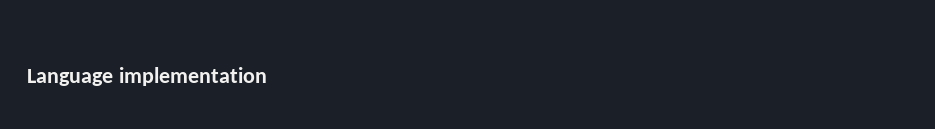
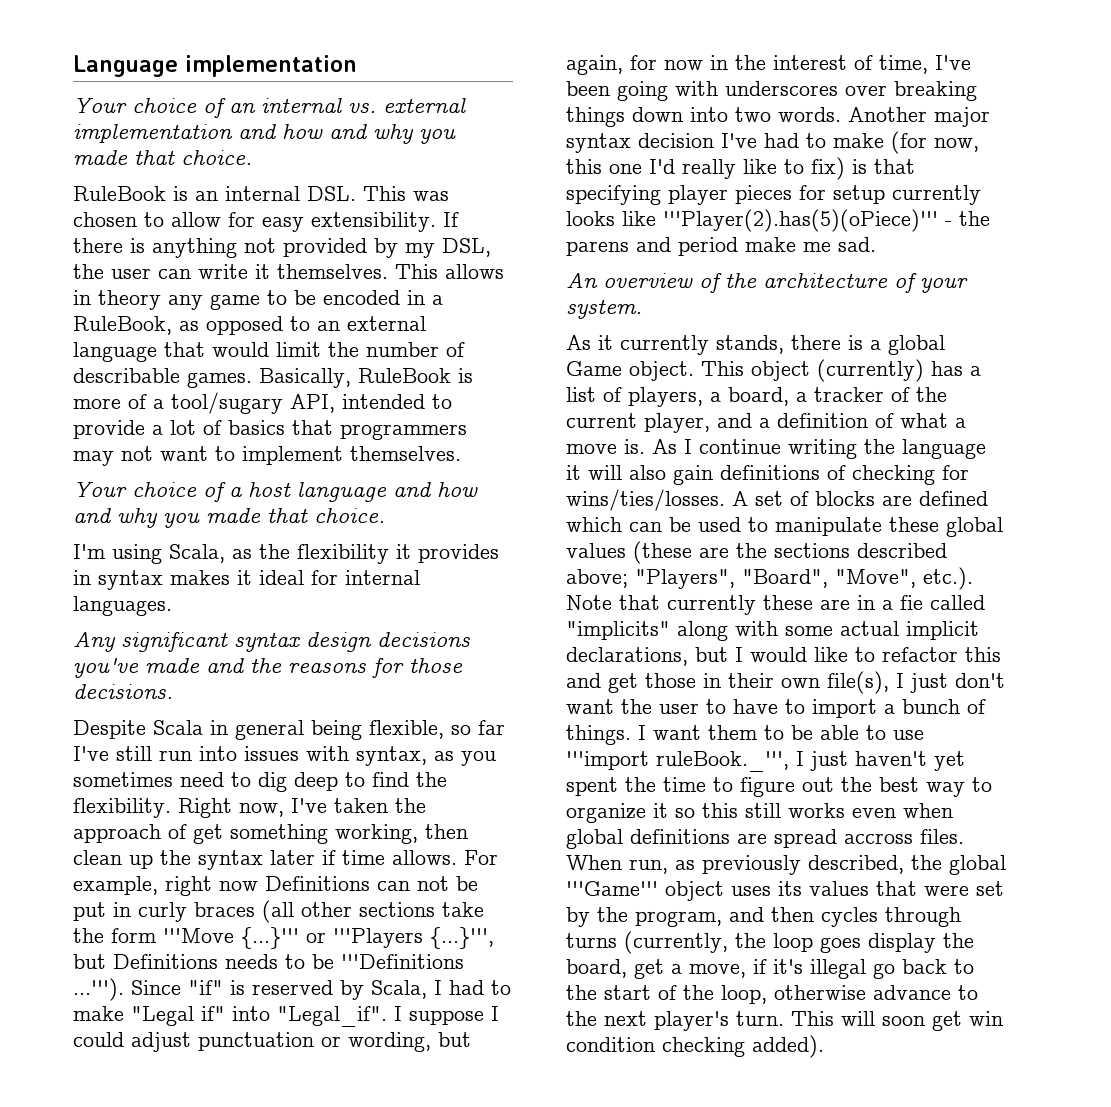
+ Your choice of an internal vs. external implementation and how and why you made that choice.
+ RuleBook is an internal DSL. This was chosen to allow for easy extensibility. If there is anything not provided by my DSL, the user can write it themselves. This allows in theory any game to be encoded in a RuleBook, as opposed to an external language that would limit the number of describable games. Basically, RuleBook is more of a tool/sugary API, intended to provide a lot of basics that programmers may not want to implement themselves.
+ Your choice of a host language and how and why you made that choice.
+ I'm using Scala, as the flexibility it provides in syntax makes it ideal for internal languages.
+ Any significant syntax design decisions you've made and the reasons for those decisions.
+ Despite Scala in general being flexible, so far I've still run into issues with syntax, as you sometimes need to dig deep to find the flexibility. Right now, I've taken the approach of get something working, then clean up the syntax later if time allows. For example, right now Definitions can not be put in curly braces (all other sections take the form '''Move {...}''' or '''Players {...}''', but Definitions needs to be '''Definitions ...'''). Since "if" is reserved by Scala, I had to make "Legal if" into "Legal_if". I suppose I could adjust punctuation or wording, but again, for now in the interest of time, I've been going with underscores over breaking things down into two words. Another major syntax decision I've had to make (for now, this one I'd really like to fix) is that specifying player pieces for setup currently looks like '''Player(2).has(5)(oPiece)''' - the parens and period make me sad.
+ An overview of the architecture of your system.
+ As it currently stands, there is a global Game object. This object (currently) has a list of players, a board, a tracker of the current player, and a definition of what a move is. As I continue writing the language it will also gain definitions of checking for wins/ties/losses. A set of blocks are defined which can be used to manipulate these global values (these are the sections described above; "Players", "Board", "Move", etc.). Note that currently these are in a fie called "implicits" along with some actual implicit declarations, but I would like to refactor this and get those in their own file(s), I just don't want the user to have to import a bunch of things. I want them to be able to use '''import ruleBook._''', I just haven't yet spent the time to figure out the best way to organize it so this still works even when global definitions are spread accross files. When run, as previously described, the global '''Game''' object uses its values that were set by the program, and then cycles through turns (currently, the loop goes display the board, get a move, if it's illegal go back to the start of the loop, otherwise advance to the next player's turn. This will soon get win condition checking added).

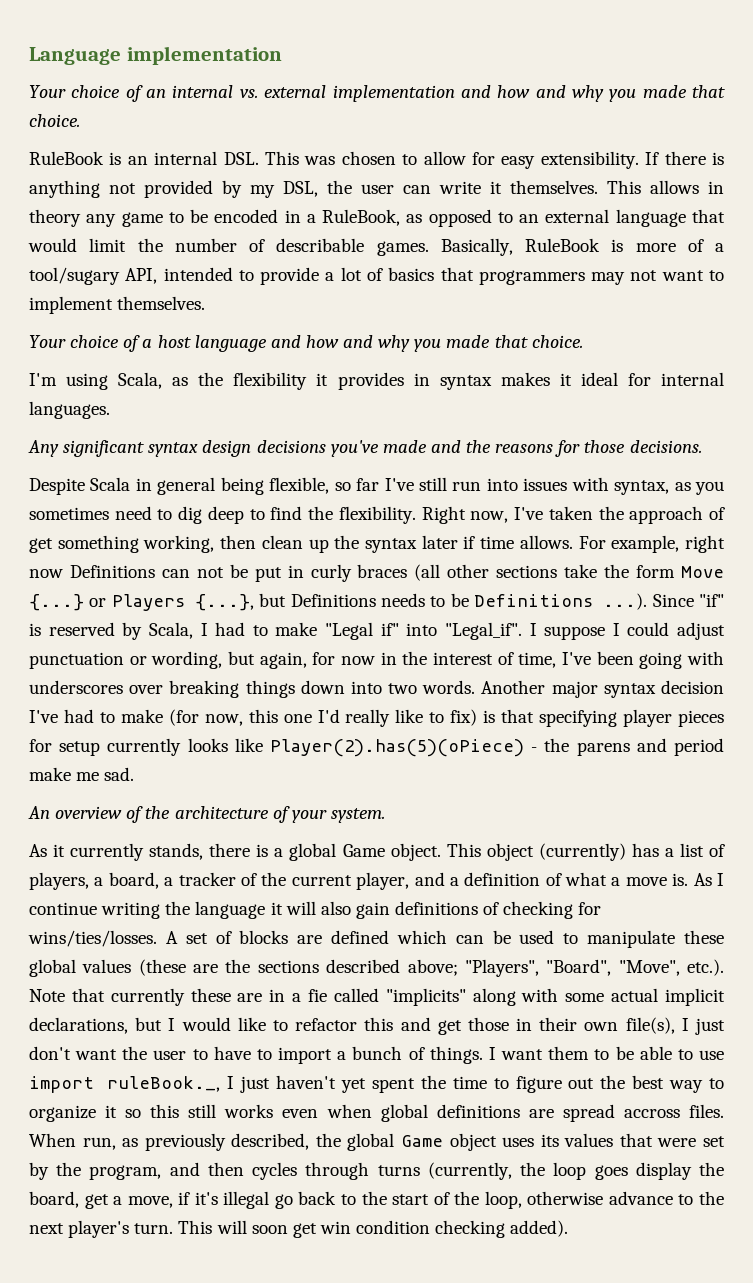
- For example, right now Definitions can not be put in curly braces (all other sections take the form '''Move {...}''' or '''Players {...}''', but Definitions needs to be '''Definitions ...'''). Since "if" is reserved by Scala, I had to make "Legal if" into "Legal_if".
+ For example, right now Definitions can not be put in curly braces (all other sections take the form Move {...} or Players {...}, but Definitions needs to be Definitions ...). Since "if" is reserved by Scala, I had to make "Legal if" into "Legal_if".
- Another major syntax decision I've had to make (for now, this one I'd really like to fix) is that specifying player pieces for setup currently looks like '''Player(2).has(5)(oPiece)''' - the parens and period make me sad.
+ Another major syntax decision I've had to make (for now, this one I'd really like to fix) is that specifying player pieces for setup currently looks like Player(2).has(5)(oPiece) - the parens and period make me sad.
- I want them to be able to use '''import ruleBook._''', I just haven't yet spent the time to figure out the best way to organize it so this still works even when global definitions are spread accross files.
+ I want them to be able to use import ruleBook._, I just haven't yet spent the time to figure out the best way to organize it so this still works even when global definitions are spread accross files.
- When run, as previously described, the global '''Game''' object uses its values that were set by the program, and then cycles through turns (currently, the loop goes display the board, get a move, if it's illegal go back to the start of the loop, otherwise advance to the next player's turn.
+ When run, as previously described, the global Game object uses its values that were set by the program, and then cycles through turns (currently, the loop goes display the board, get a move, if it's illegal go back to the start of the loop, otherwise advance to the next player's turn.

